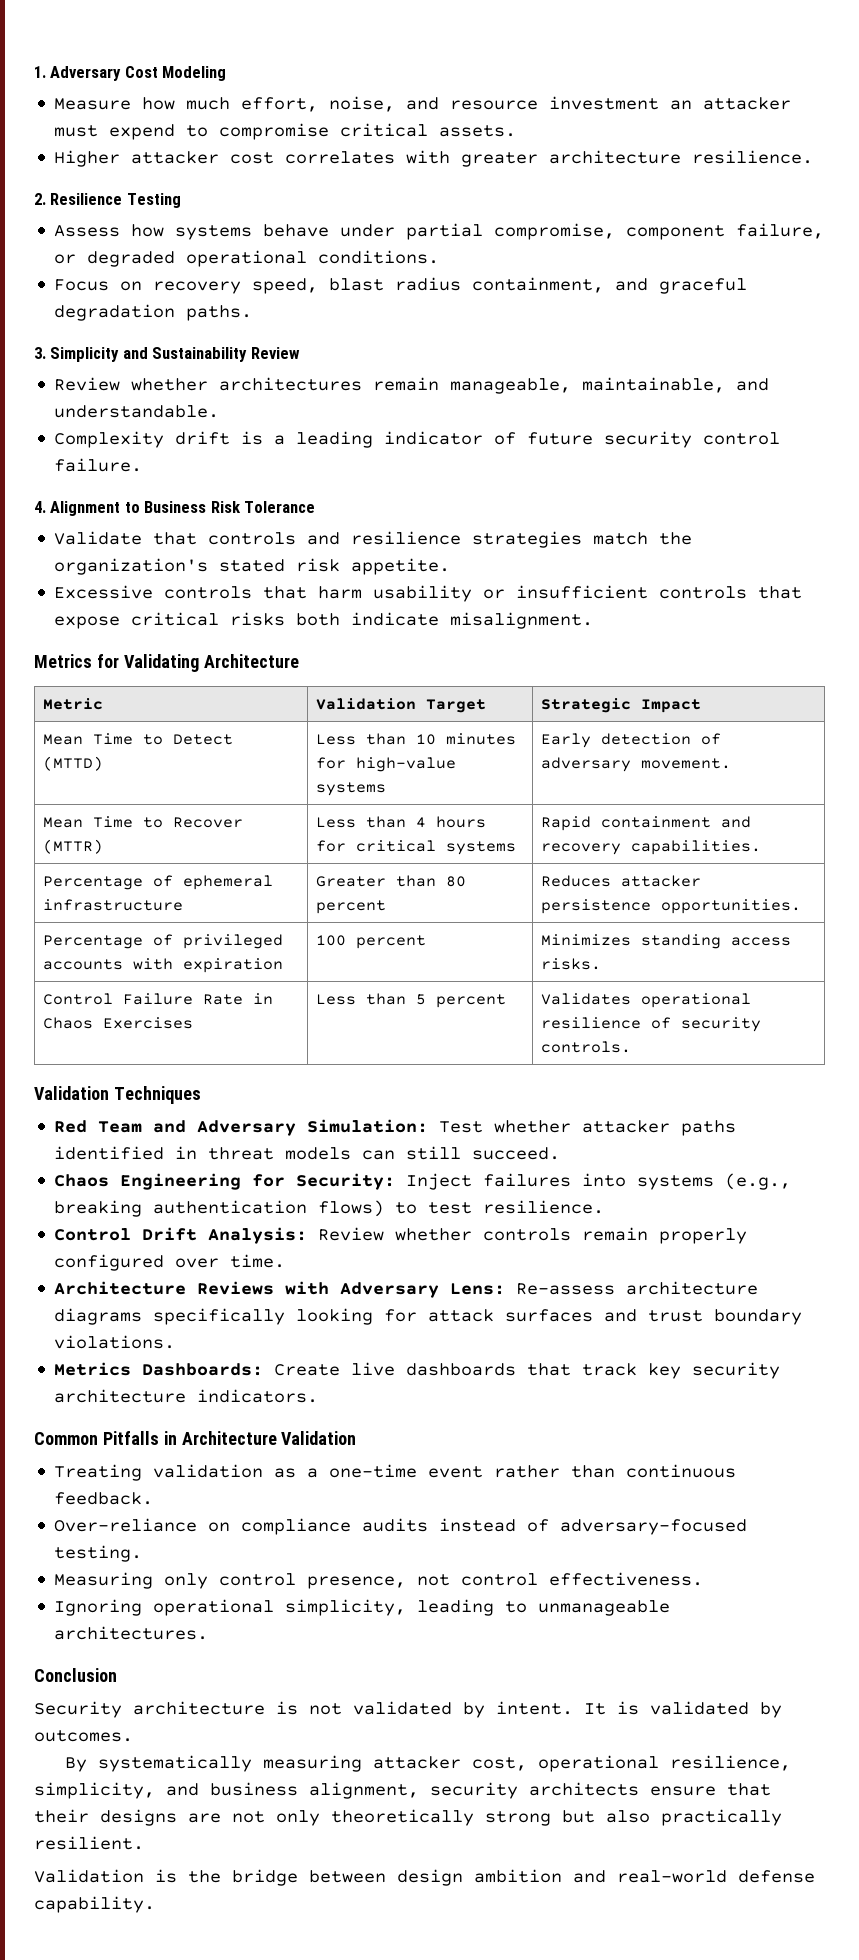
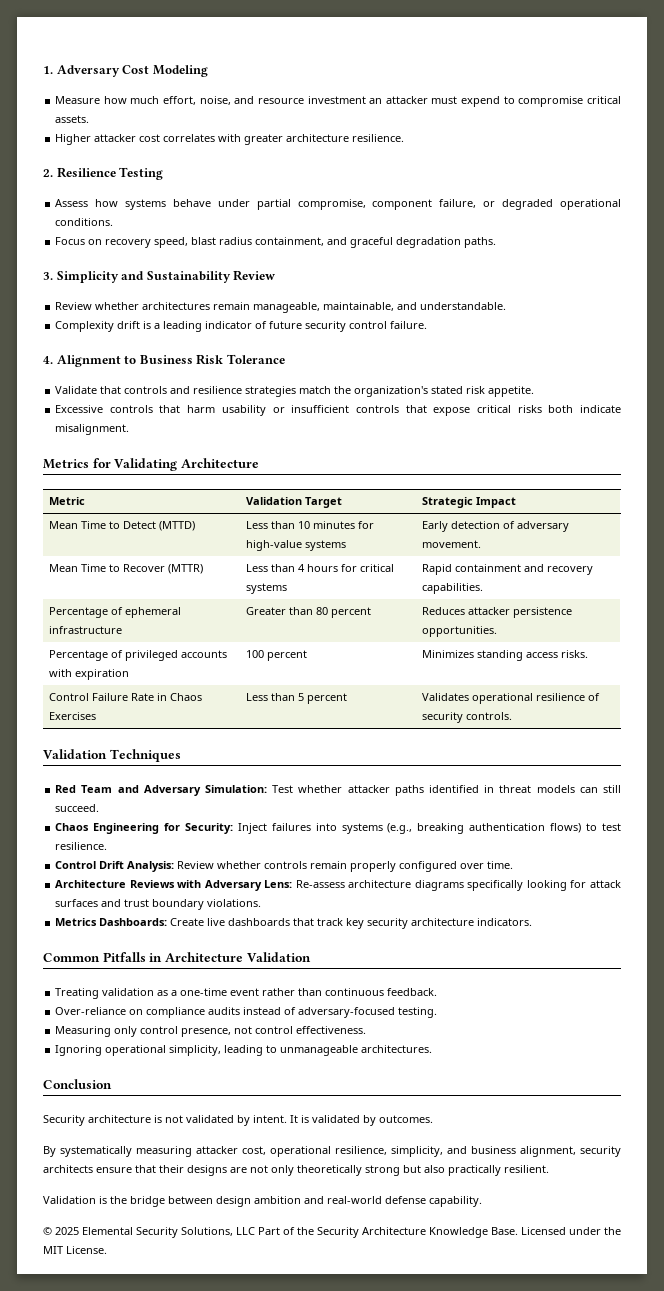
+ © 2025 Elemental Security Solutions, LLC Part of the Security Architecture Knowledge Base. Licensed under the MIT License.

